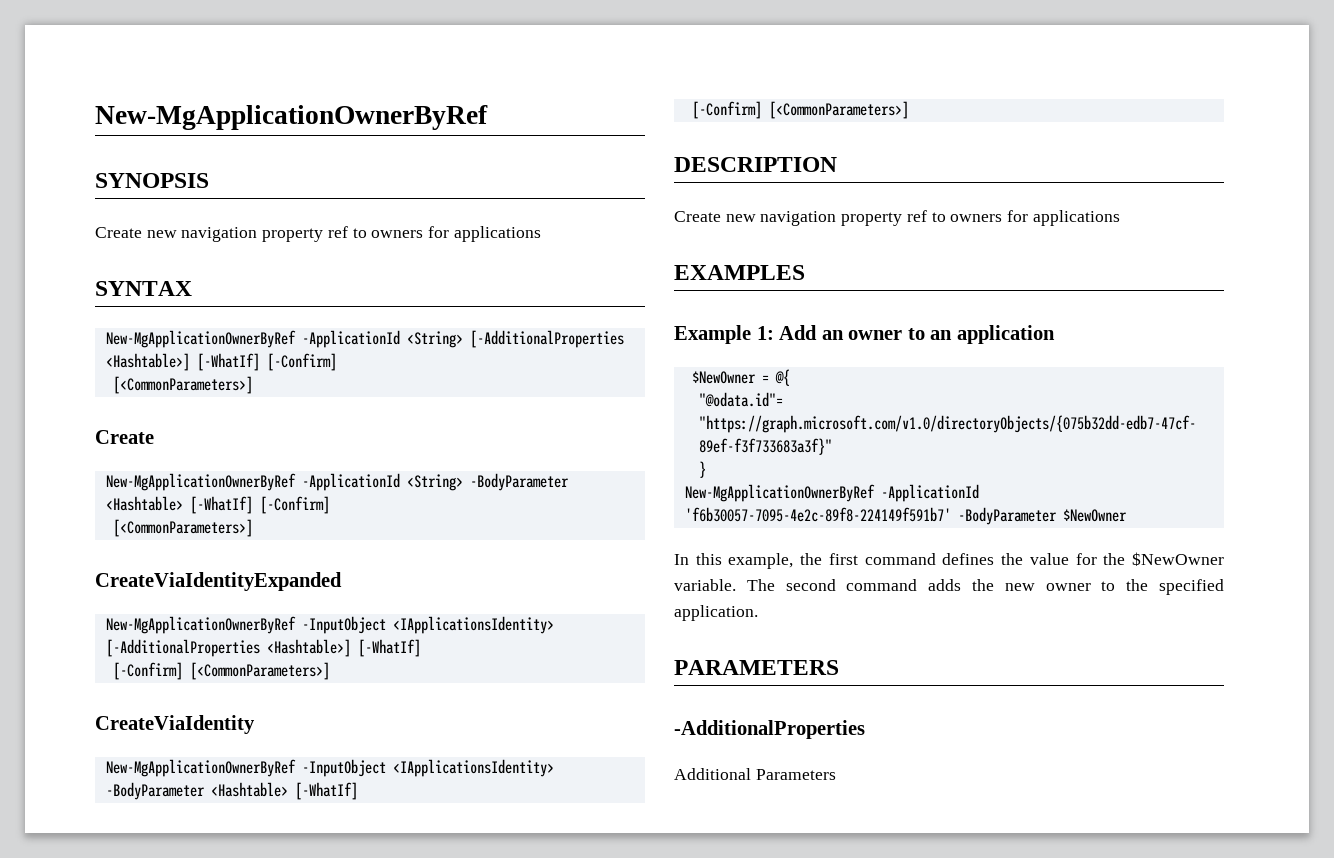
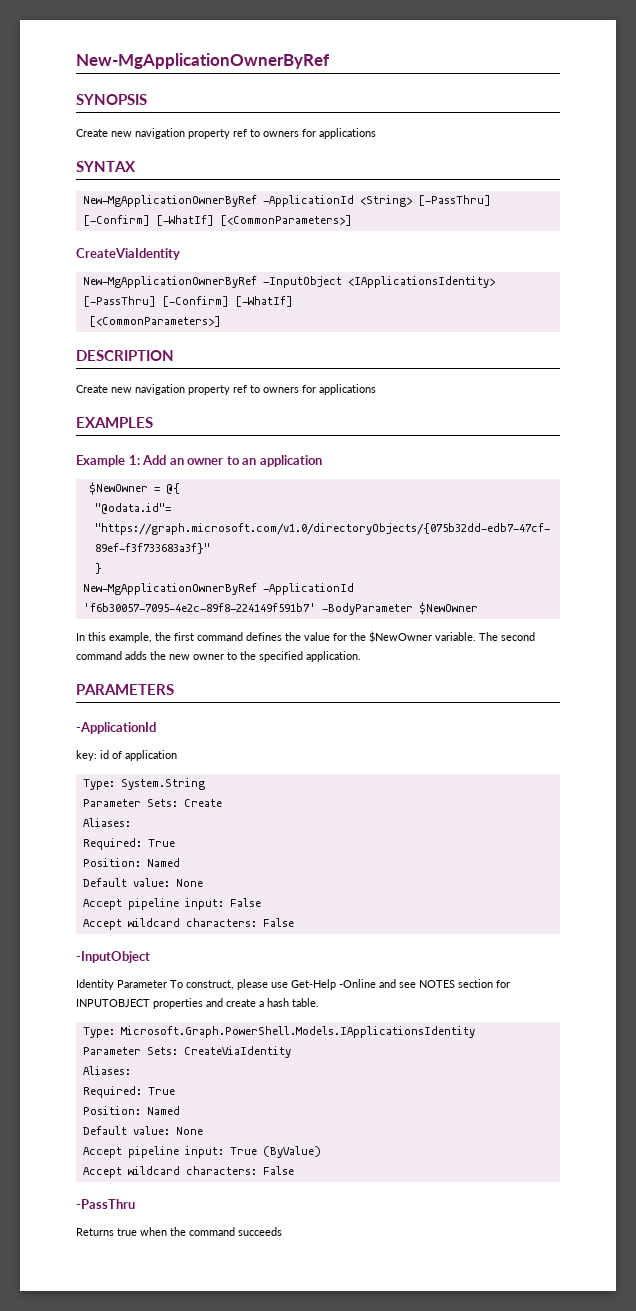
- New-MgApplicationOwnerByRef -ApplicationId <String> [-AdditionalProperties <Hashtable>] [-WhatIf] [-Confirm]
- [<CommonParameters>]
- Create
- New-MgApplicationOwnerByRef -ApplicationId <String> -BodyParameter <Hashtable> [-WhatIf] [-Confirm]
- [<CommonParameters>]
- CreateViaIdentityExpanded
- New-MgApplicationOwnerByRef -InputObject <IApplicationsIdentity> [-AdditionalProperties <Hashtable>] [-WhatIf]
- [-Confirm] [<CommonParameters>]
+ New-MgApplicationOwnerByRef -ApplicationId <String> [-PassThru] [-Confirm] [-WhatIf] [<CommonParameters>]
- New-MgApplicationOwnerByRef -InputObject <IApplicationsIdentity> -BodyParameter <Hashtable> [-WhatIf]
- [-Confirm] [<CommonParameters>]
+ New-MgApplicationOwnerByRef -InputObject <IApplicationsIdentity> [-PassThru] [-Confirm] [-WhatIf]
+ [<CommonParameters>]
  PARAMETERS
- -AdditionalProperties
- Additional Parameters
+ -ApplicationId
+ key: id of application
+ Type: System.String
+ Parameter Sets: Create
+ Aliases:
+ Required: True
+ Position: Named
+ Default value: None
+ Accept pipeline input: False
+ Accept wildcard characters: False
+ -InputObject
+ Identity Parameter To construct, please use Get-Help -Online and see NOTES section for INPUTOBJECT properties and create a hash table.
+ Type: Microsoft.Graph.PowerShell.Models.IApplicationsIdentity
+ Parameter Sets: CreateViaIdentity
+ Aliases:
+ Required: True
+ Position: Named
+ Default value: None
+ Accept pipeline input: True (ByValue)
+ Accept wildcard characters: False
+ -PassThru
+ Returns true when the command succeeds

